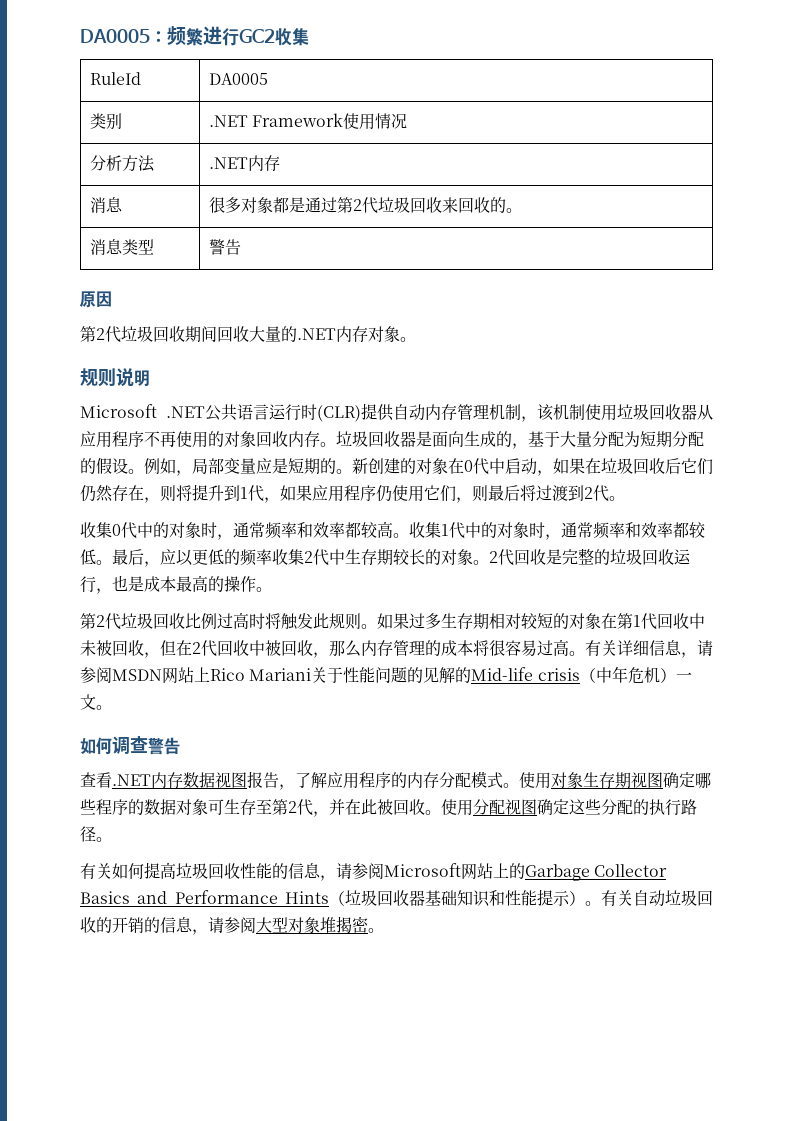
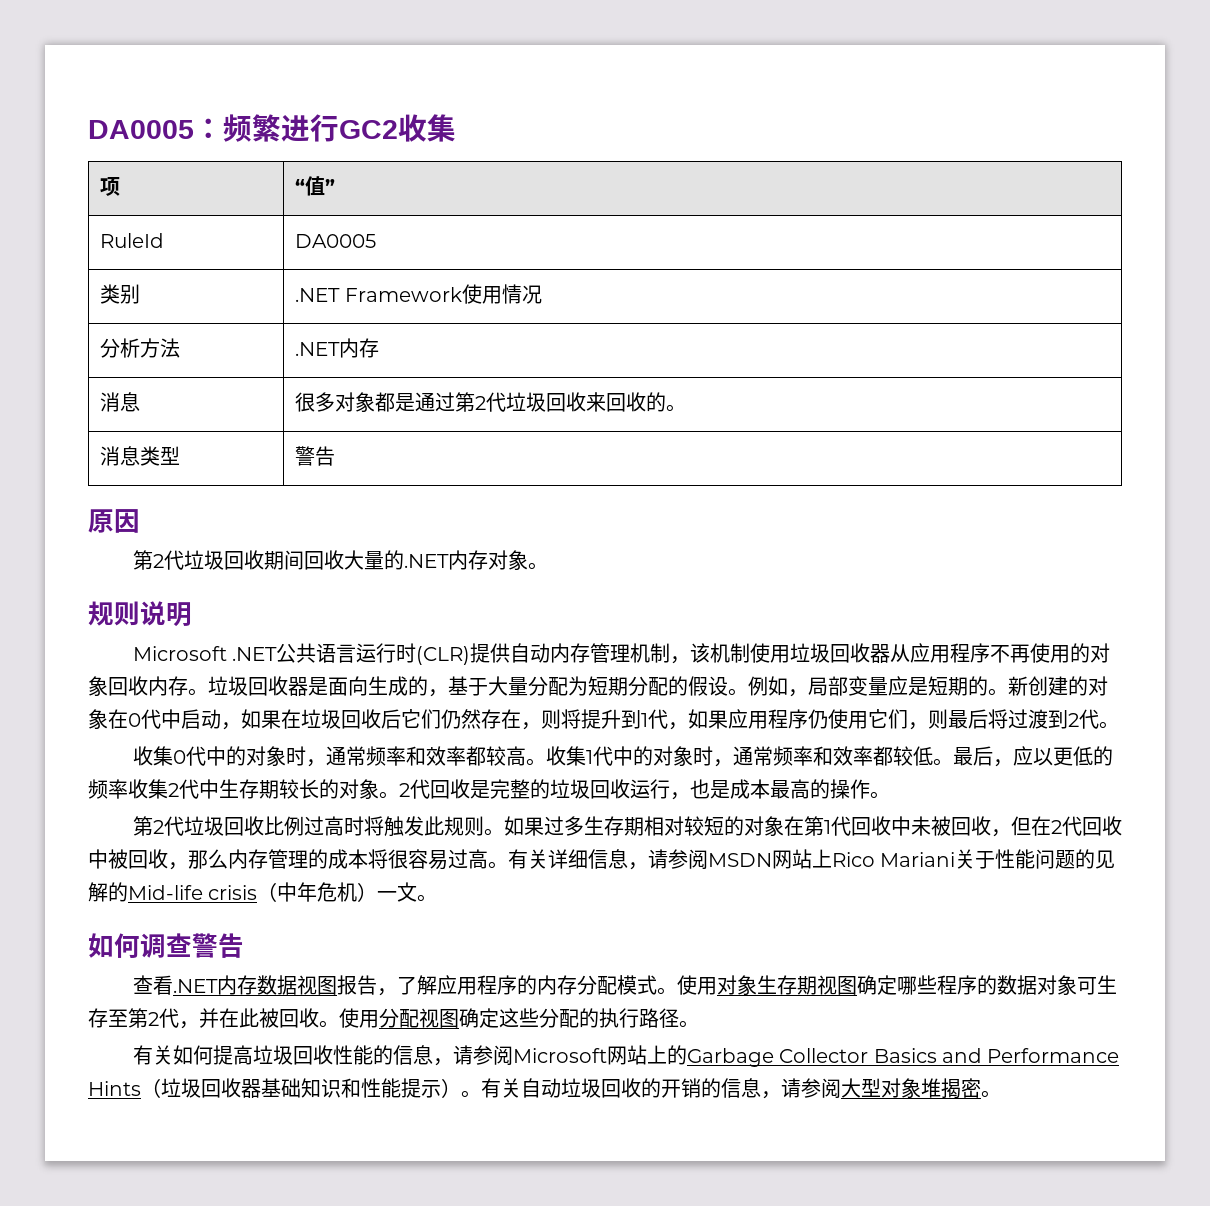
+ 项 | “值”

